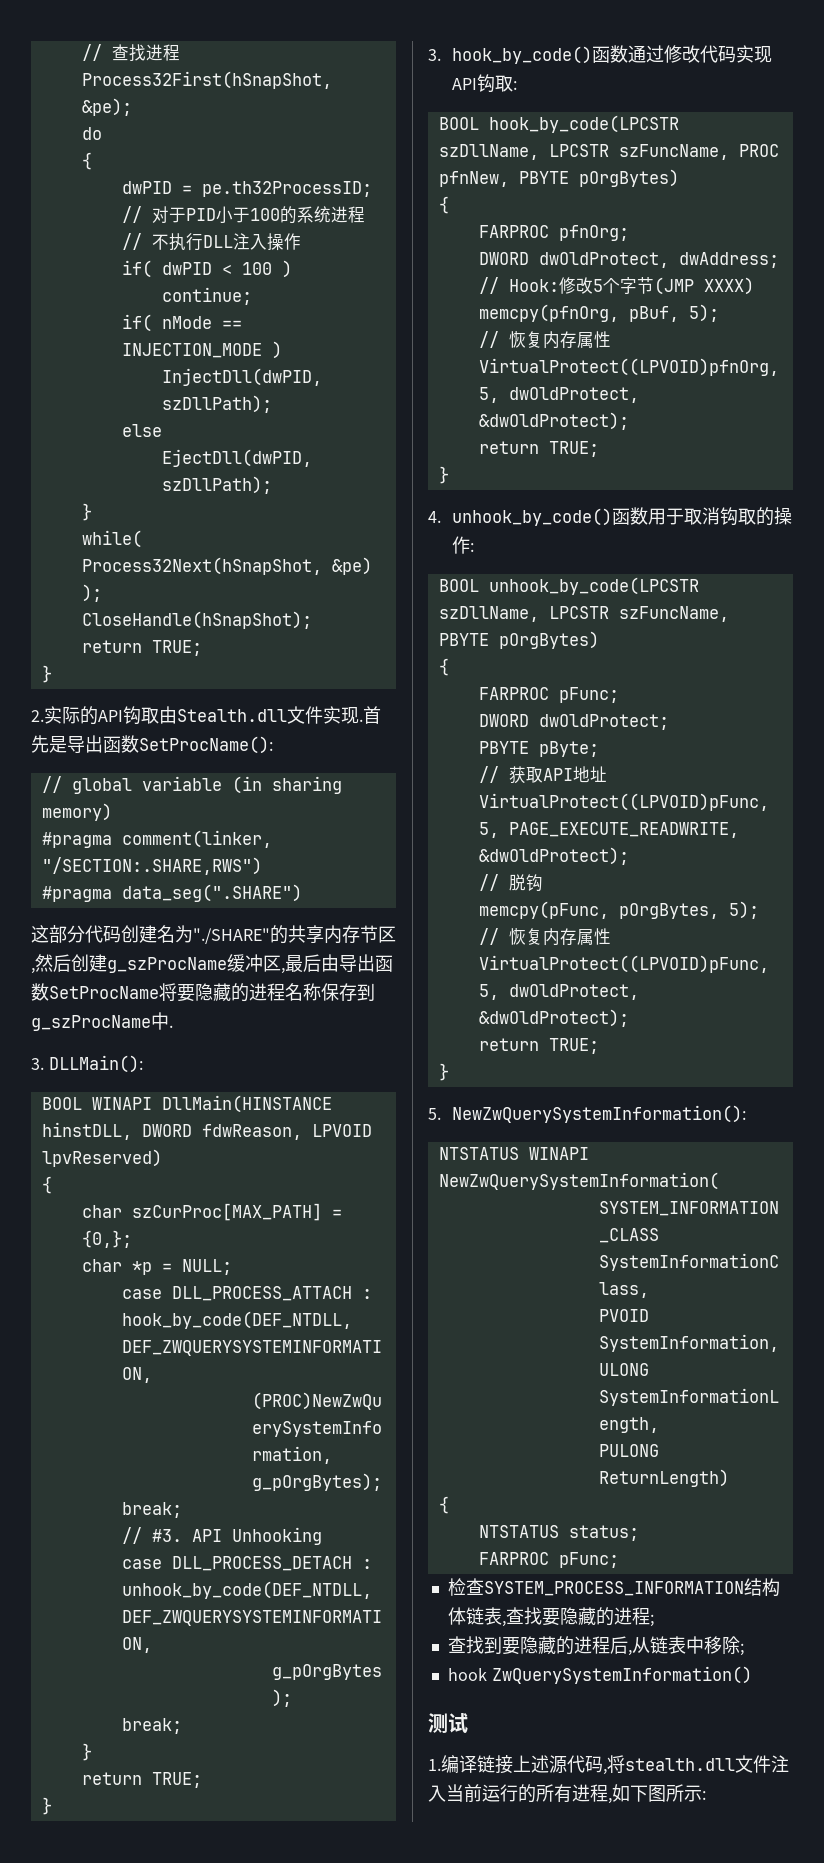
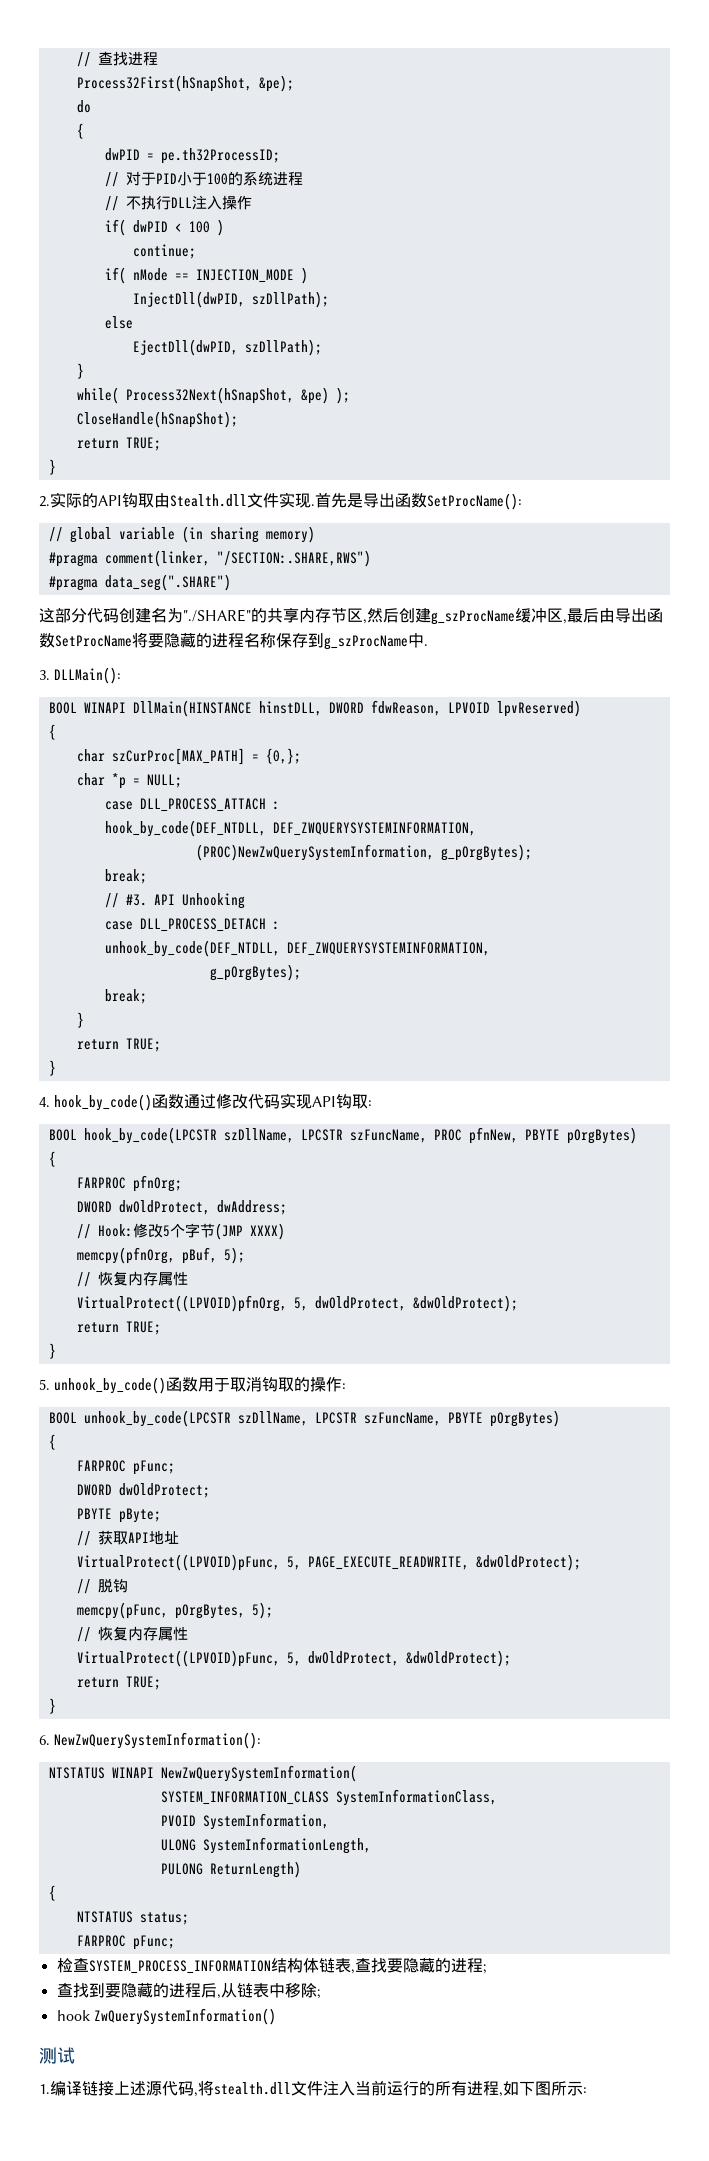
- 3. hook_by_code()函数通过修改代码实现API钩取:
+ 4. hook_by_code()函数通过修改代码实现API钩取:
- 4. unhook_by_code()函数用于取消钩取的操作:
+ 5. unhook_by_code()函数用于取消钩取的操作:
- 5. NewZwQuerySystemInformation():
+ 6. NewZwQuerySystemInformation():

